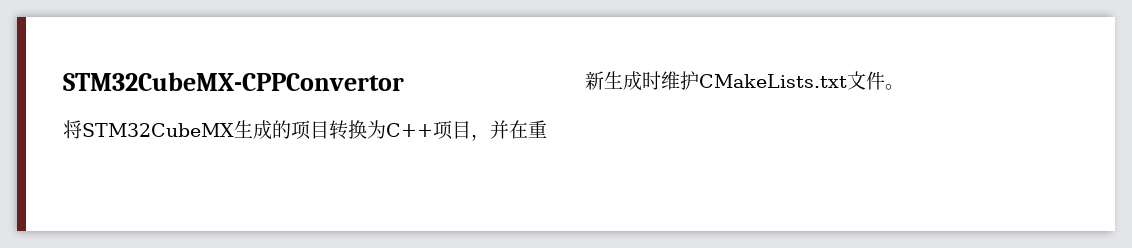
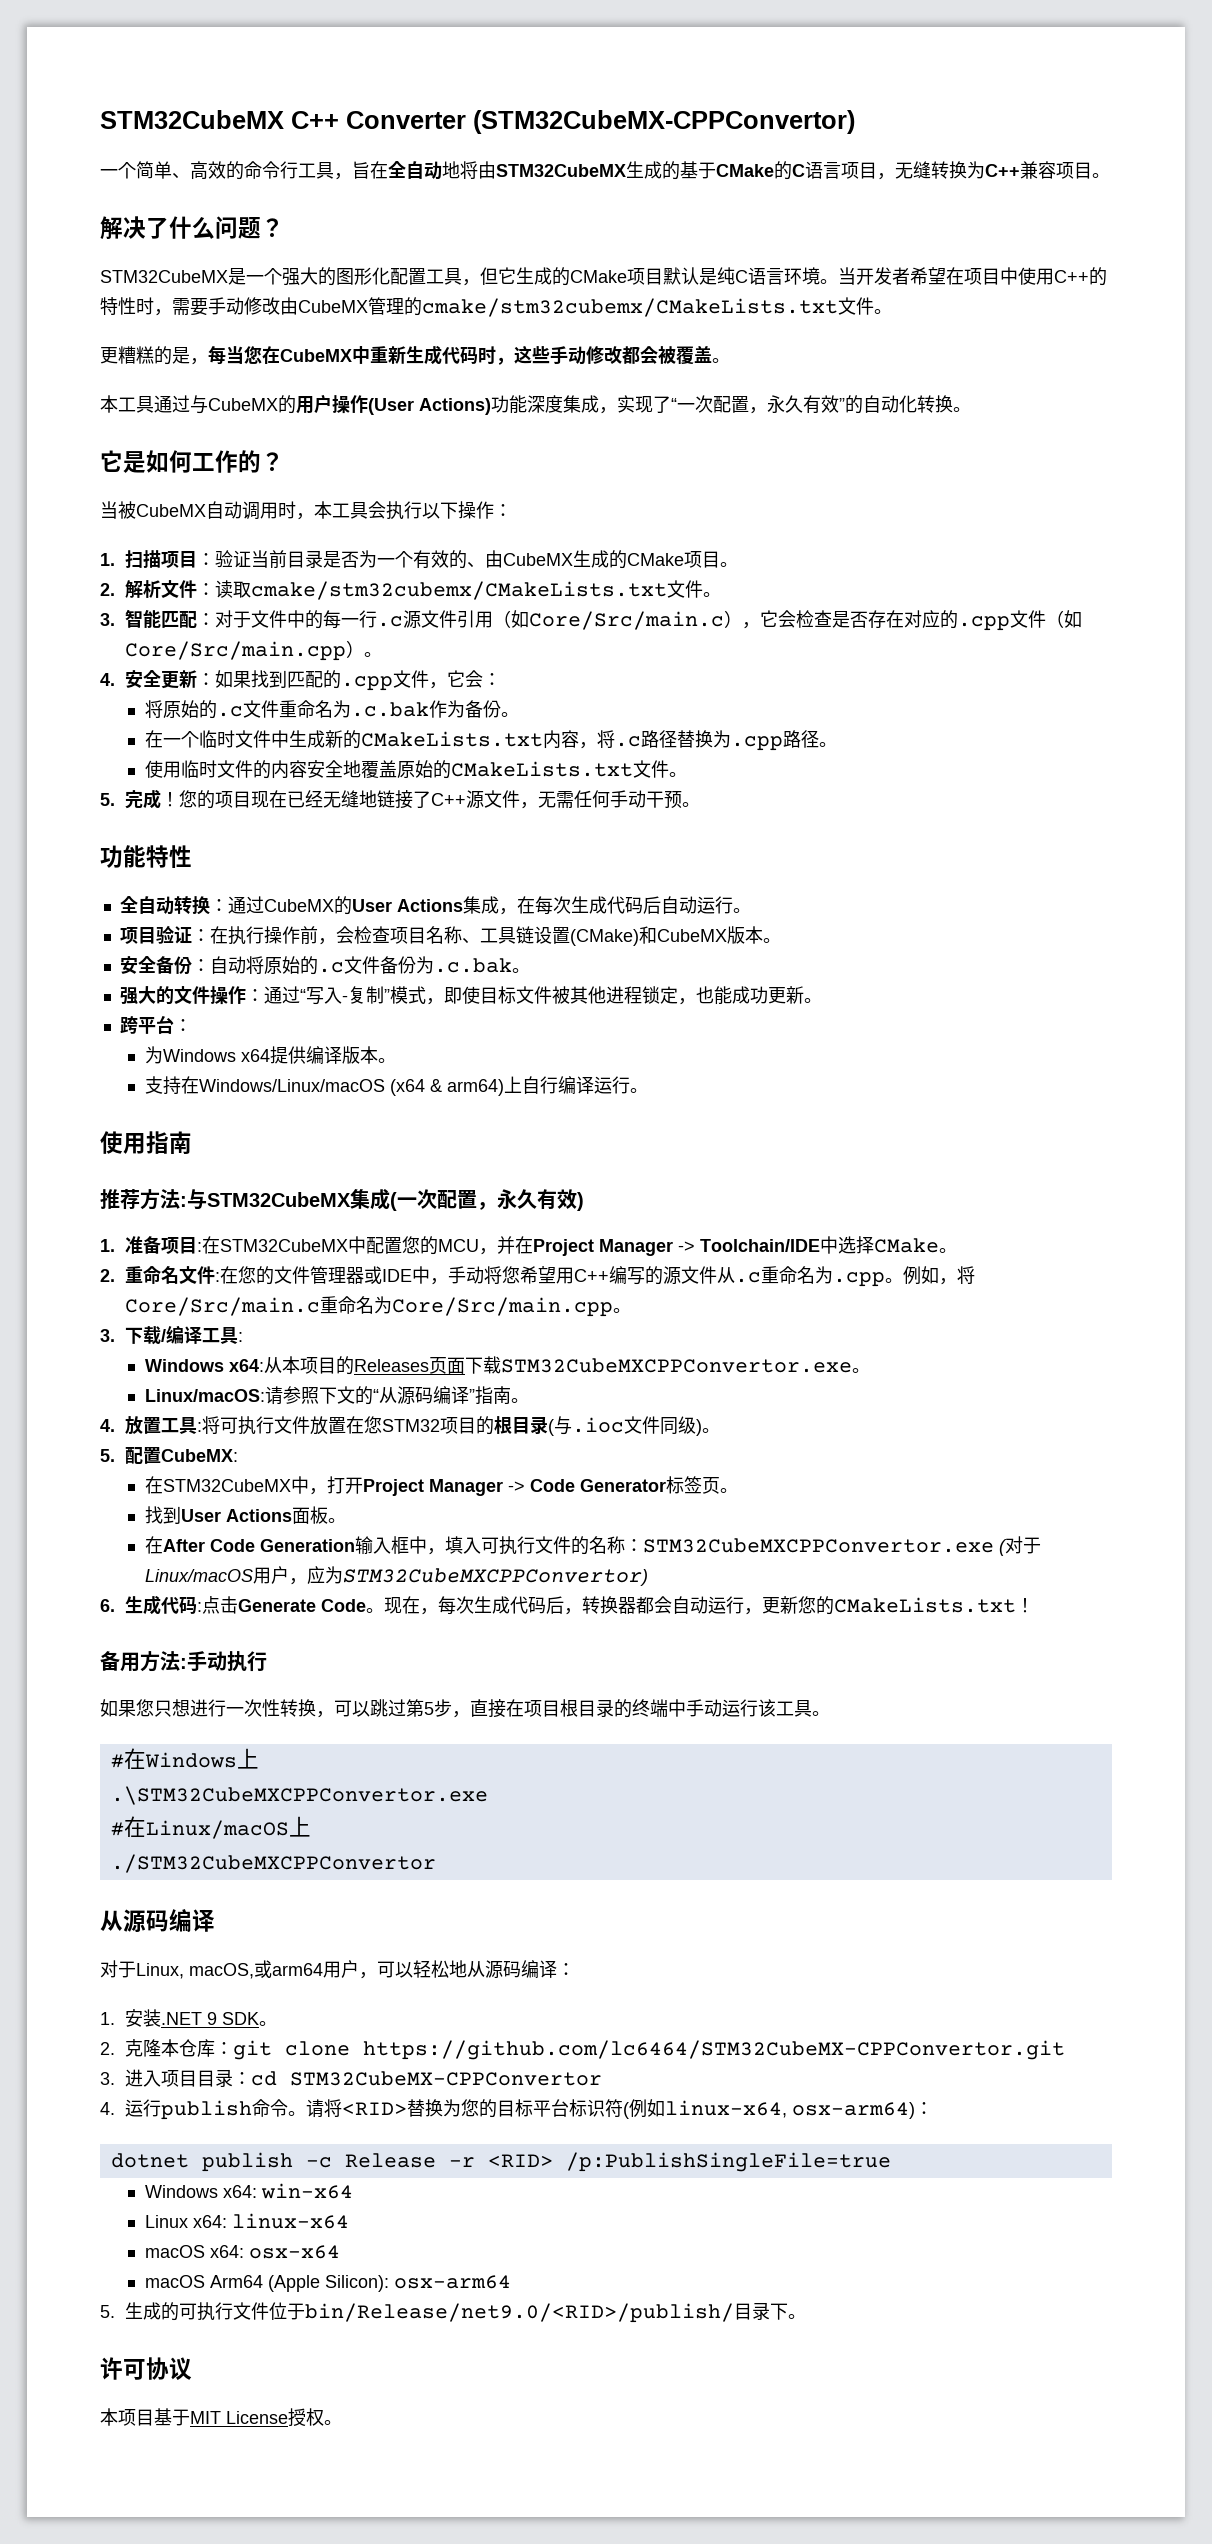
- STM32CubeMX-CPPConvertor
- 将STM32CubeMX生成的项目转换为C++项目，并在重新生成时维护CMakeLists.txt文件。
+ STM32CubeMX C++ Converter (STM32CubeMX-CPPConvertor)
+ 一个简单、高效的命令行工具，旨在全自动地将由STM32CubeMX生成的基于CMake的C语言项目，无缝转换为C++兼容项目。
+ 解决了什么问题？
+ STM32CubeMX是一个强大的图形化配置工具，但它生成的CMake项目默认是纯C语言环境。当开发者希望在项目中使用C++的特性时，需要手动修改由CubeMX管理的cmake/stm32cubemx/CMakeLists.txt文件。
+ 更糟糕的是，每当您在CubeMX中重新生成代码时，这些手动修改都会被覆盖。
+ 本工具通过与CubeMX的用户操作(User Actions)功能深度集成，实现了“一次配置，永久有效”的自动化转换。
+ 它是如何工作的？
+ 当被CubeMX自动调用时，本工具会执行以下操作：
+ 1.扫描项目：验证当前目录是否为一个有效的、由CubeMX生成的CMake项目。
+ 2.解析文件：读取cmake/stm32cubemx/CMakeLists.txt文件。
+ 3.智能匹配：对于文件中的每一行.c源文件引用（如Core/Src/main.c），它会检查是否存在对应的.cpp文件（如Core/Src/main.cpp）。
+ 4.安全更新：如果找到匹配的.cpp文件，它会：
+ 将原始的.c文件重命名为.c.bak作为备份。
+ 在一个临时文件中生成新的CMakeLists.txt内容，将.c路径替换为.cpp路径。
+ 使用临时文件的内容安全地覆盖原始的CMakeLists.txt文件。
+ 5.完成！您的项目现在已经无缝地链接了C++源文件，无需任何手动干预。
+ 功能特性
+ 全自动转换：通过CubeMX的User Actions集成，在每次生成代码后自动运行。
+ 项目验证：在执行操作前，会检查项目名称、工具链设置(CMake)和CubeMX版本。
+ 安全备份：自动将原始的.c文件备份为.c.bak。
+ 强大的文件操作：通过“写入-复制”模式，即使目标文件被其他进程锁定，也能成功更新。
+ 跨平台：
+ 为Windows x64提供编译版本。
+ 支持在Windows/Linux/macOS (x64 & arm64)上自行编译运行。
+ 使用指南
+ 推荐方法:与STM32CubeMX集成(一次配置，永久有效)
+ 1.准备项目:在STM32CubeMX中配置您的MCU，并在Project Manager -> Toolchain/IDE中选择CMake。
+ 2.重命名文件:在您的文件管理器或IDE中，手动将您希望用C++编写的源文件从.c重命名为.cpp。例如，将Core/Src/main.c重命名为Core/Src/main.cpp。
+ 3.下载/编译工具:
+ Windows x64:从本项目的Releases页面下载STM32CubeMXCPPConvertor.exe。
+ Linux/macOS:请参照下文的“从源码编译”指南。
+ 4.放置工具:将可执行文件放置在您STM32项目的根目录(与.ioc文件同级)。
+ 5.配置CubeMX:
+ 在STM32CubeMX中，打开Project Manager -> Code Generator标签页。
+ 找到User Actions面板。
+ 在After Code Generation输入框中，填入可执行文件的名称：STM32CubeMXCPPConvertor.exe (对于Linux/macOS用户，应为STM32CubeMXCPPConvertor)
+ 6.生成代码:点击Generate Code。现在，每次生成代码后，转换器都会自动运行，更新您的CMakeLists.txt！
+ 备用方法:手动执行
+ 如果您只想进行一次性转换，可以跳过第5步，直接在项目根目录的终端中手动运行该工具。
+ #在Windows上
+ .\STM32CubeMXCPPConvertor.exe
+ #在Linux/macOS上
+ ./STM32CubeMXCPPConvertor
+ 从源码编译
+ 对于Linux, macOS,或arm64用户，可以轻松地从源码编译：
+ 1.安装.NET 9 SDK。
+ 2.克隆本仓库：git clone https://github.com/lc6464/STM32CubeMX-CPPConvertor.git
+ 3.进入项目目录：cd STM32CubeMX-CPPConvertor
+ 4.运行publish命令。请将<RID>替换为您的目标平台标识符(例如linux-x64, osx-arm64)：
+ dotnet publish -c Release -r <RID> /p:PublishSingleFile=true
+ Windows x64: win-x64
+ Linux x64: linux-x64
+ macOS x64: osx-x64
+ macOS Arm64 (Apple Silicon): osx-arm64
+ 5.生成的可执行文件位于bin/Release/net9.0/<RID>/publish/目录下。
+ 许可协议
+ 本项目基于MIT License授权。

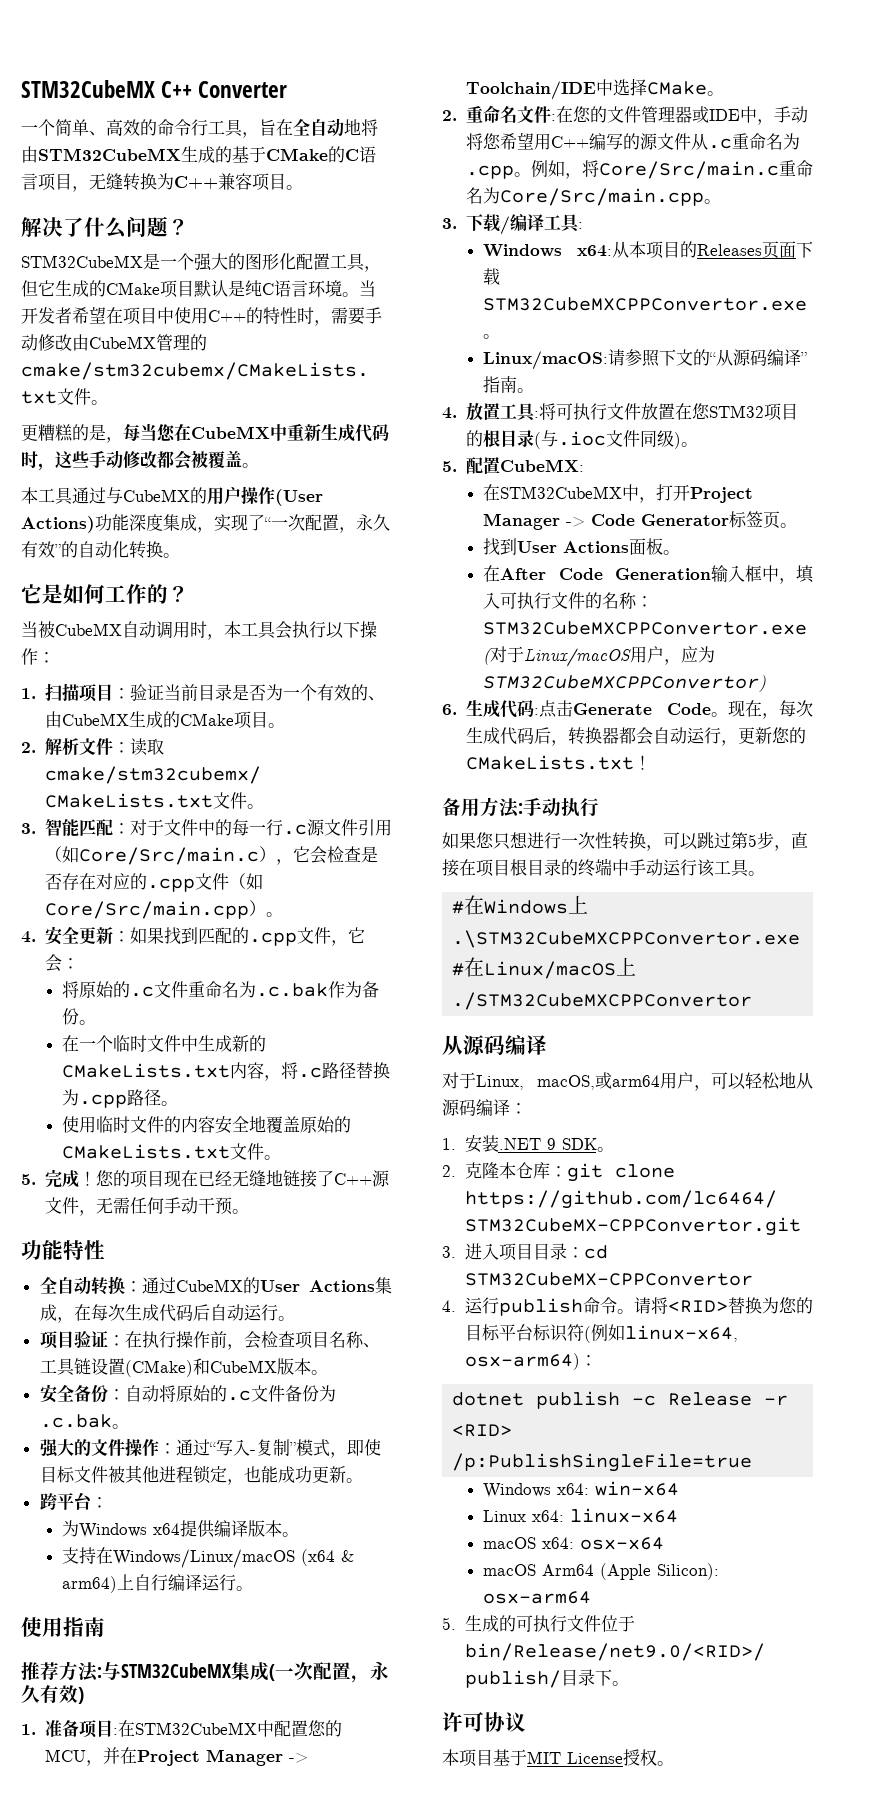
- STM32CubeMX C++ Converter (STM32CubeMX-CPPConvertor)
+ STM32CubeMX C++ Converter

